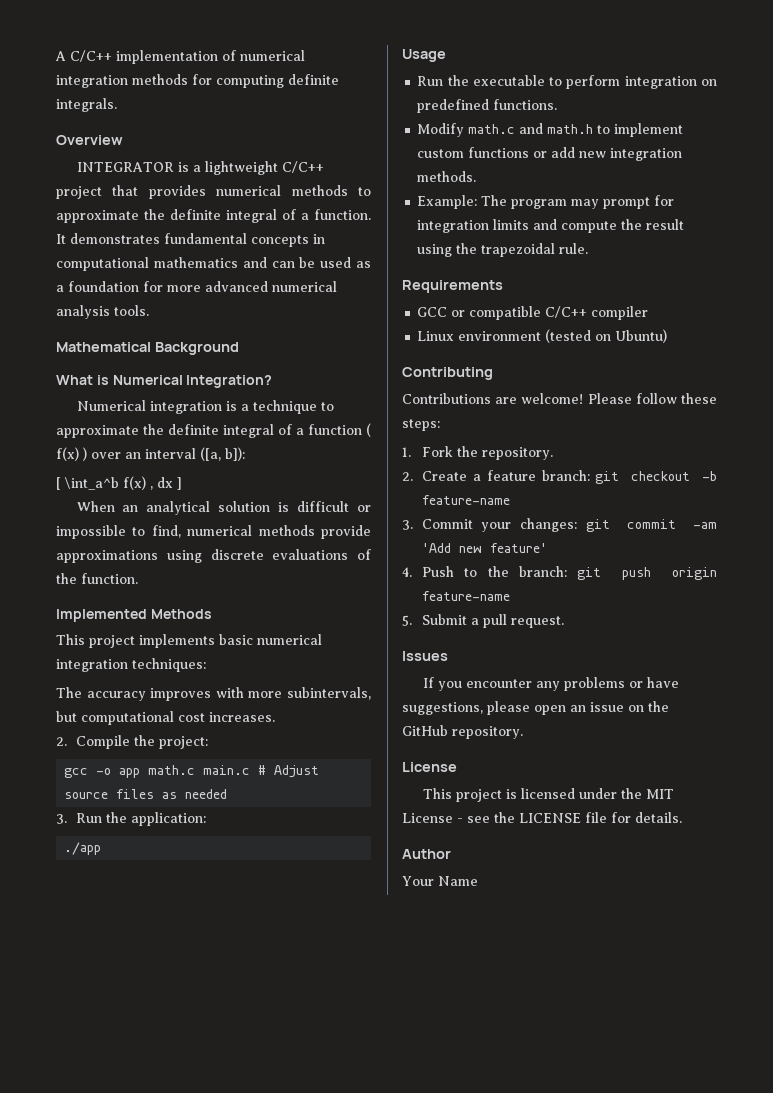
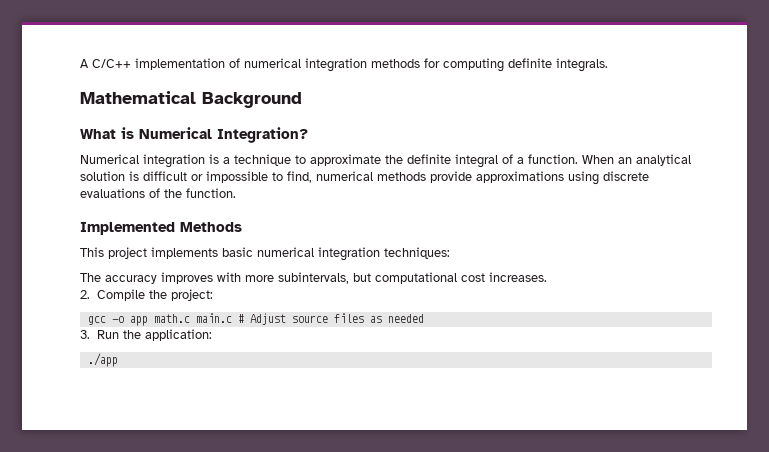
- Overview
- INTEGRATOR is a lightweight C/C++ project that provides numerical methods to approximate the definite integral of a function. It demonstrates fundamental concepts in computational mathematics and can be used as a foundation for more advanced numerical analysis tools.
- Numerical integration is a technique to approximate the definite integral of a function ( f(x) ) over an interval ([a, b]):
- [ \int_a^b f(x) , dx ]
- When an analytical solution is difficult or impossible to find, numerical methods provide approximations using discrete evaluations of the function.
+ Numerical integration is a technique to approximate the definite integral of a function. When an analytical solution is difficult or impossible to find, numerical methods provide approximations using discrete evaluations of the function.
- Usage
- Run the executable to perform integration on predefined functions.
- Modify math.c and math.h to implement custom functions or add new integration methods.
- Example: The program may prompt for integration limits and compute the result using the trapezoidal rule.
- Requirements
- GCC or compatible C/C++ compiler
- Linux environment (tested on Ubuntu)
- Contributing
- Contributions are welcome! Please follow these steps:
- 1. Fork the repository.
- 2. Create a feature branch: git checkout -b feature-name
- 3. Commit your changes: git commit -am 'Add new feature'
- 4. Push to the branch: git push origin feature-name
- 5. Submit a pull request.
- Issues
- If you encounter any problems or have suggestions, please open an issue on the GitHub repository.
- License
- This project is licensed under the MIT License - see the LICENSE file for details.
- Author
- Your Name

